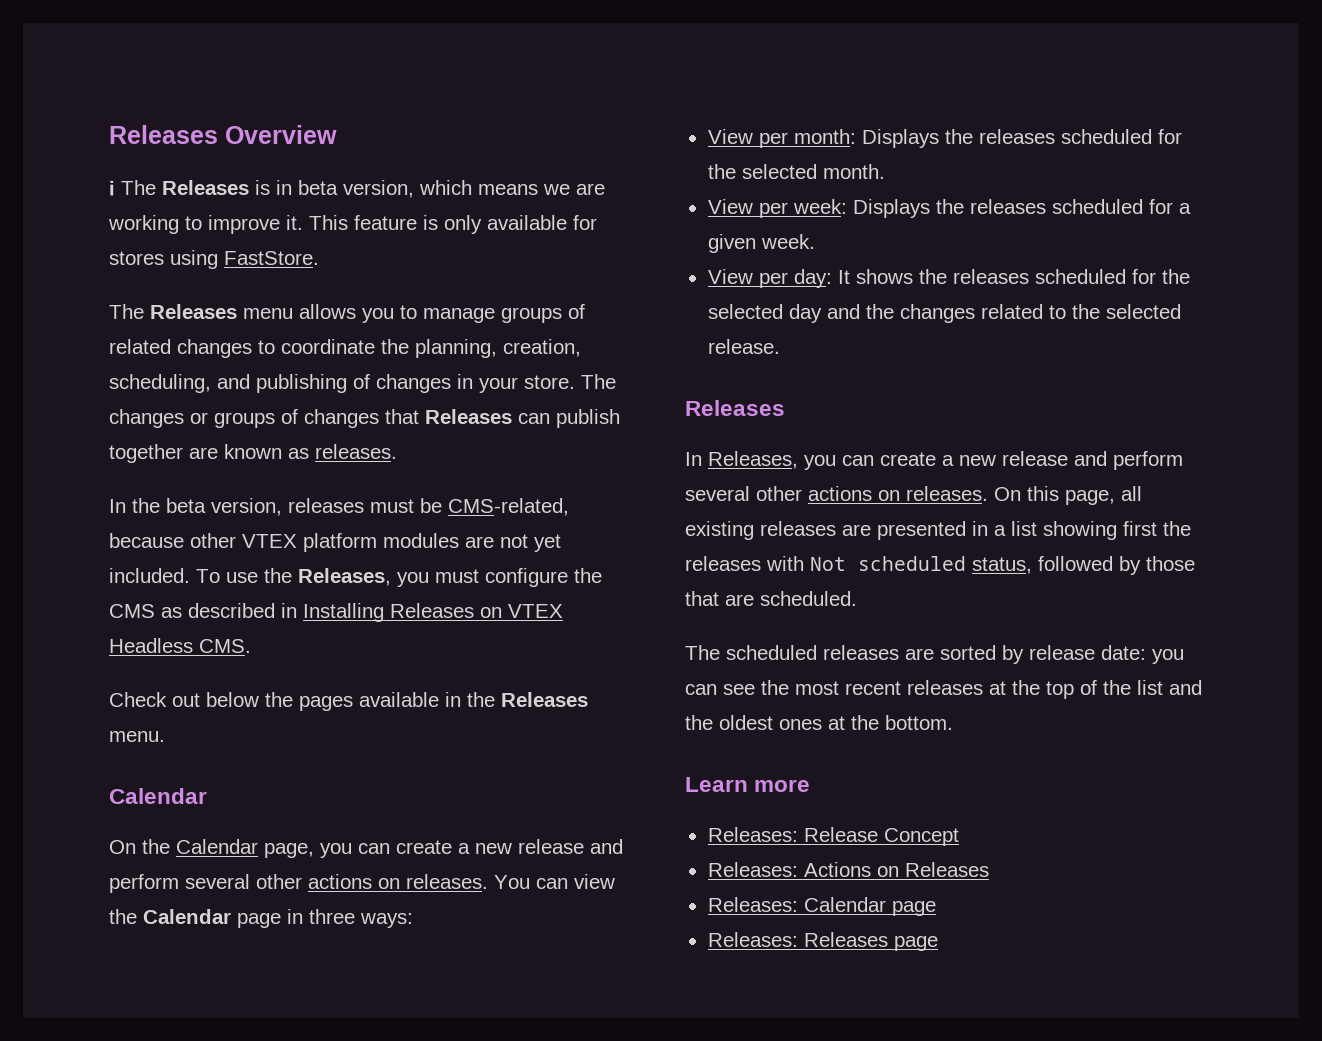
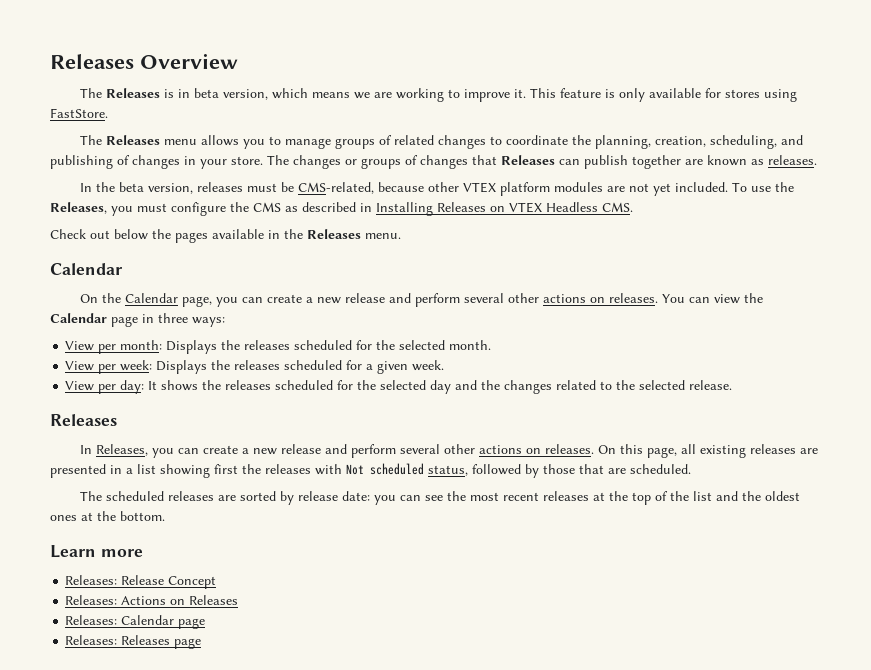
- ℹ The Releases is in beta version, which means we are working to improve it.
+ The Releases is in beta version, which means we are working to improve it.

